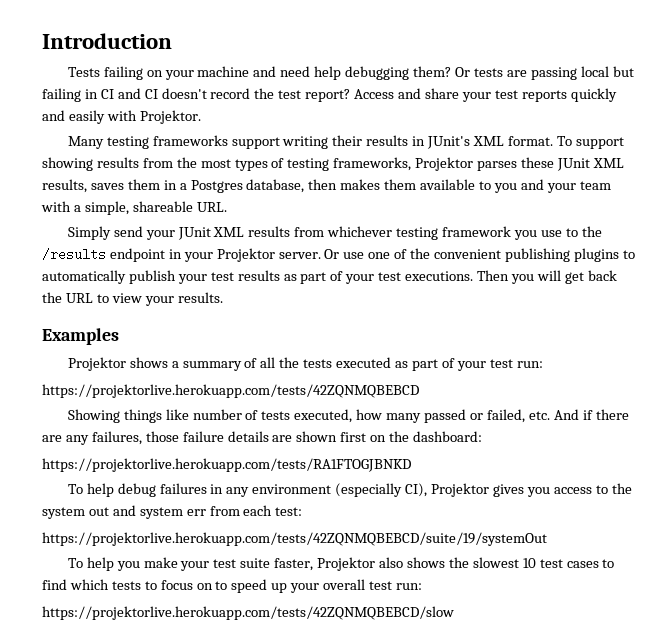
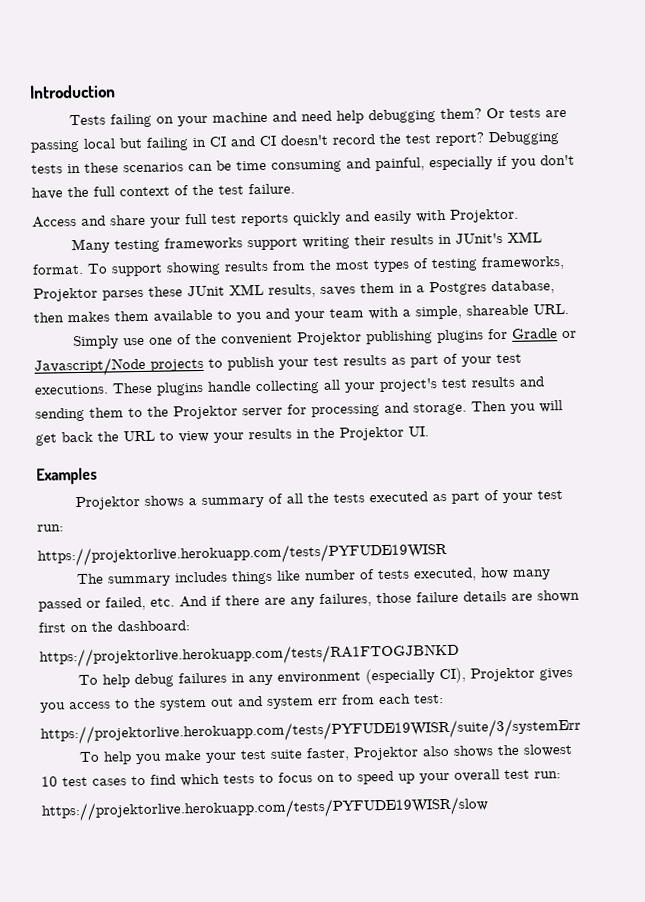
- Or tests are passing local but failing in CI and CI doesn't record the test report? Access and share your test reports quickly and easily with Projektor.
+ Or tests are passing local but failing in CI and CI doesn't record the test report? Debugging tests in these scenarios can be time consuming and painful, especially if you don't have the full context of the test failure.
+ Access and share your full test reports quickly and easily with Projektor.
- Simply send your JUnit XML results from whichever testing framework you use to the /results endpoint in your Projektor server. Or use one of the convenient publishing plugins to automatically publish your test results as part of your test executions.
+ Simply use one of the convenient Projektor publishing plugins for Gradle or Javascript/Node projects to publish your test results as part of your test executions.
+ These plugins handle collecting all your project's test results and sending them to the Projektor server for processing and storage.
- Then you will get back the URL to view your results.
+ Then you will get back the URL to view your results in the Projektor UI.
- https://projektorlive.herokuapp.com/tests/42ZQNMQBEBCD
- Showing things like number of tests executed, how many passed or failed, etc. And if there are any failures, those failure details are shown first on the dashboard:
+ https://projektorlive.herokuapp.com/tests/PYFUDE19WISR
+ The summary includes things like number of tests executed, how many passed or failed, etc. And if there are any failures, those failure details are shown first on the dashboard:
- https://projektorlive.herokuapp.com/tests/42ZQNMQBEBCD/suite/19/systemOut
+ https://projektorlive.herokuapp.com/tests/PYFUDE19WISR/suite/3/systemErr
- https://projektorlive.herokuapp.com/tests/42ZQNMQBEBCD/slow
+ https://projektorlive.herokuapp.com/tests/PYFUDE19WISR/slow

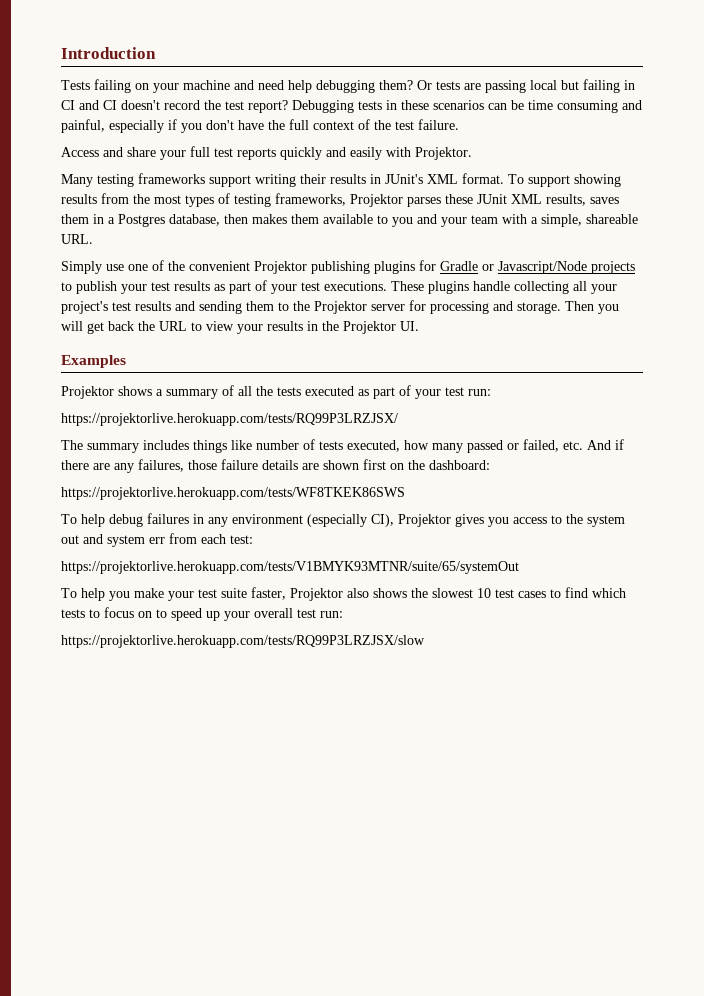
- https://projektorlive.herokuapp.com/tests/PYFUDE19WISR
+ https://projektorlive.herokuapp.com/tests/RQ99P3LRZJSX/
- https://projektorlive.herokuapp.com/tests/RA1FTOGJBNKD
+ https://projektorlive.herokuapp.com/tests/WF8TKEK86SWS
- https://projektorlive.herokuapp.com/tests/PYFUDE19WISR/suite/3/systemErr
+ https://projektorlive.herokuapp.com/tests/V1BMYK93MTNR/suite/65/systemOut
- https://projektorlive.herokuapp.com/tests/PYFUDE19WISR/slow
+ https://projektorlive.herokuapp.com/tests/RQ99P3LRZJSX/slow

